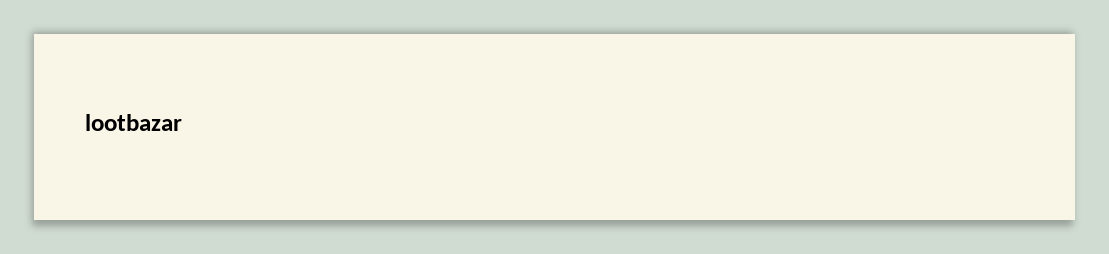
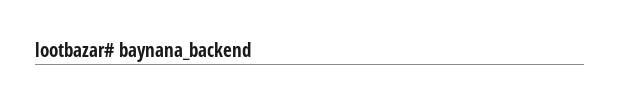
- lootbazar
+ lootbazar# baynana_backend

